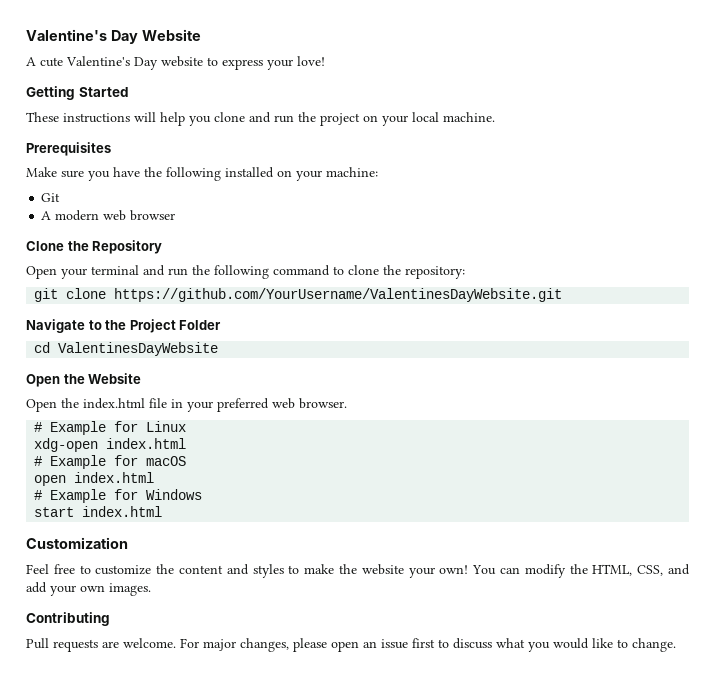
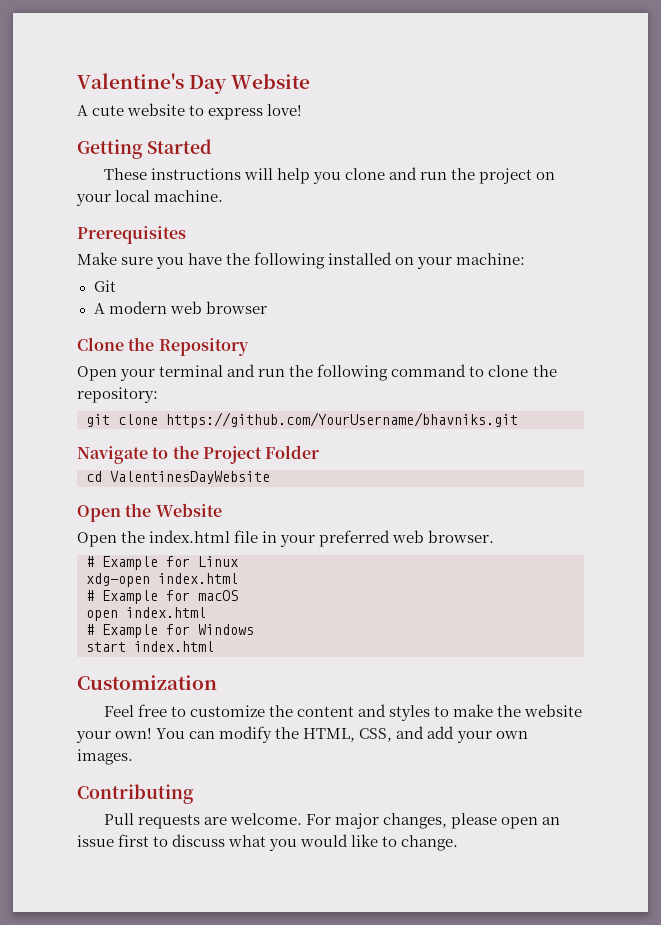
- A cute Valentine's Day website to express your love!
+ A cute website to express love!
- git clone https://github.com/YourUsername/ValentinesDayWebsite.git
+ git clone https://github.com/YourUsername/bhavniks.git

